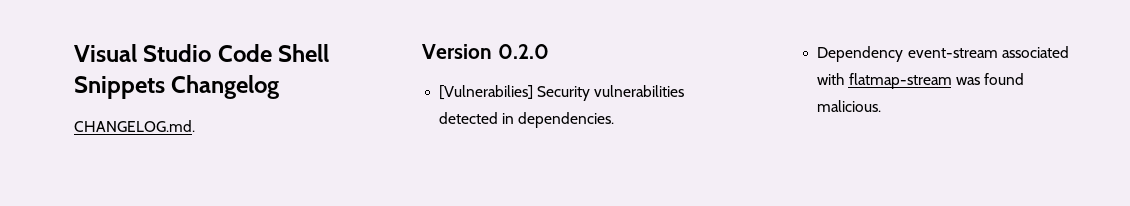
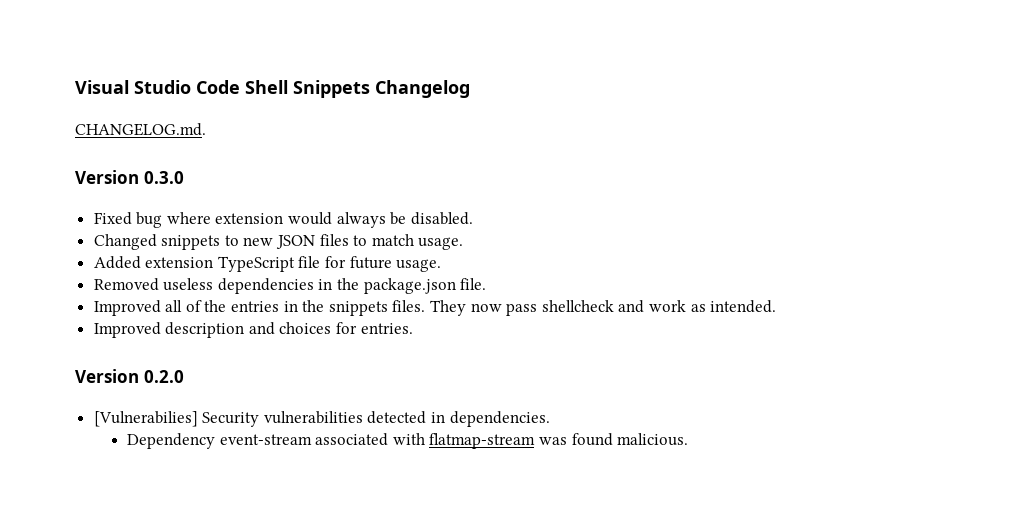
+ Version 0.3.0
+ Fixed bug where extension would always be disabled.
+ Changed snippets to new JSON files to match usage.
+ Added extension TypeScript file for future usage.
+ Removed useless dependencies in the package.json file.
+ Improved all of the entries in the snippets files. They now pass shellcheck and work as intended.
+ Improved description and choices for entries.

